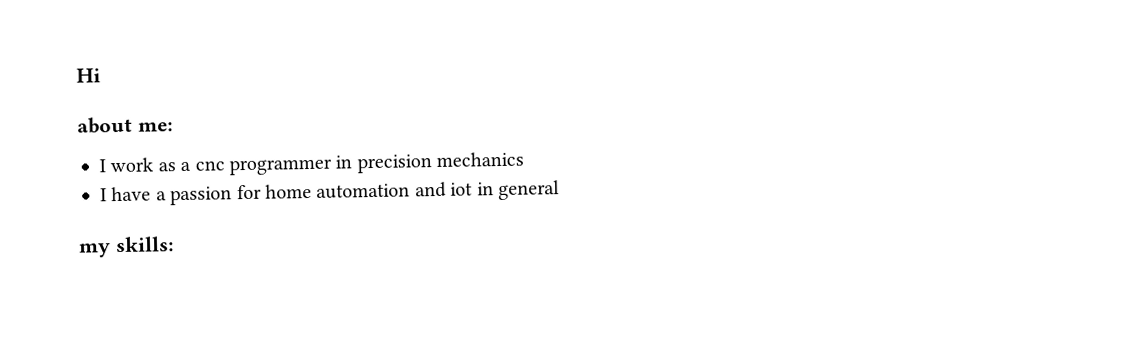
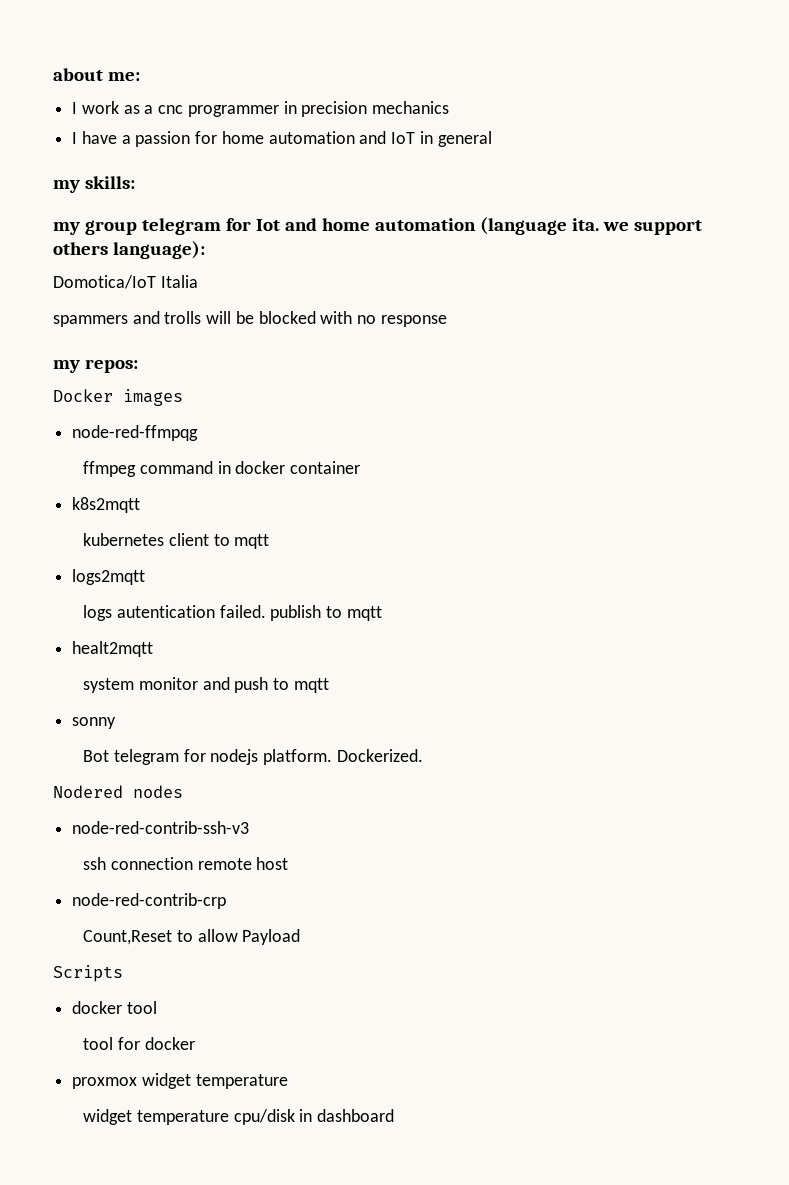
- Hi
- I have a passion for home automation and iot in general
+ I have a passion for home automation and IoT in general
+ my group telegram for Iot and home automation (language ita. we support others language):
+ Domotica/IoT Italia
+ spammers and trolls will be blocked with no response
+ my repos:
+ Docker images
+ node-red-ffmpqg
+ ffmpeg command in docker container
+ k8s2mqtt
+ kubernetes client to mqtt
+ logs2mqtt
+ logs autentication failed. publish to mqtt
+ healt2mqtt
+ system monitor and push to mqtt
+ sonny
+ Bot telegram for nodejs platform. Dockerized.
+ Nodered nodes
+ node-red-contrib-ssh-v3
+ ssh connection remote host
+ node-red-contrib-crp
+ Count,Reset to allow Payload
+ Scripts
+ docker tool
+ tool for docker
+ proxmox widget temperature
+ widget temperature cpu/disk in dashboard

